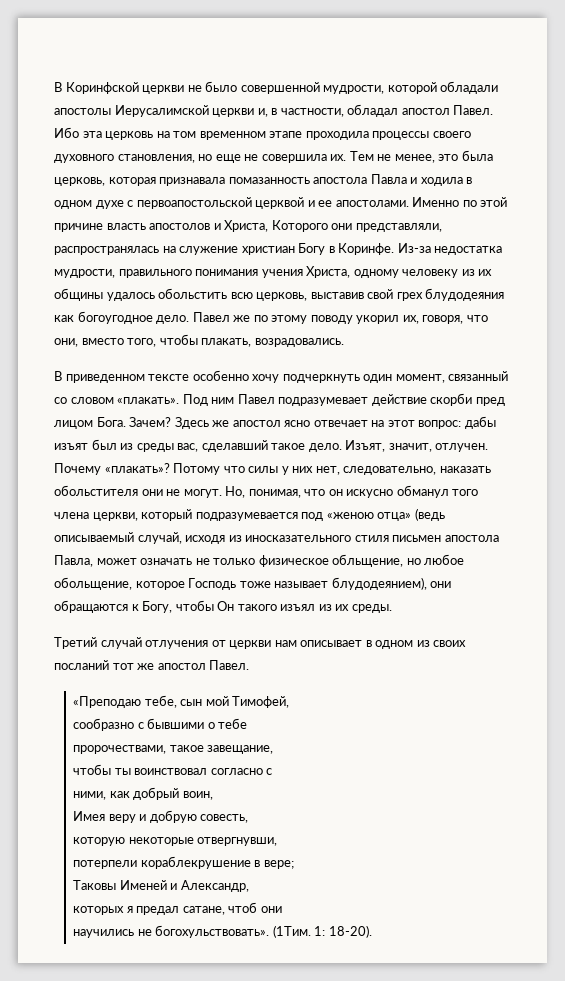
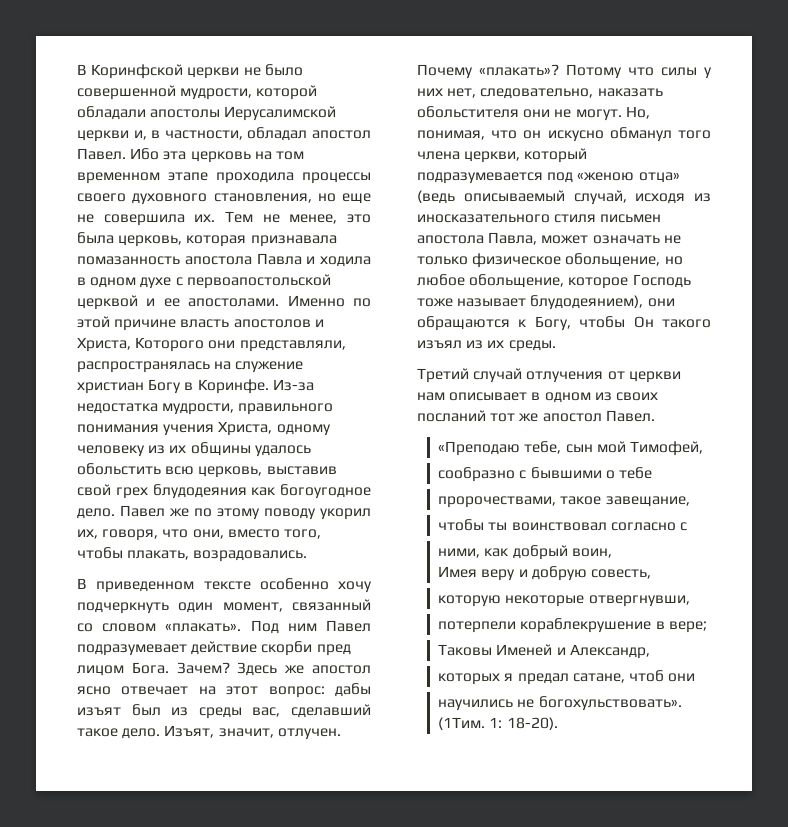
- Но, понимая, что он искусно обманул того члена церкви, который подразумевается под «женою отца» (ведь описываемый случай, исходя из иносказательного стиля письмен апостола Павла, может означать не только физическое обльщение, но любое обольщение, которое Господь тоже называет блудодеянием), они обращаются к Богу, чтобы Он такого изъял из их среды.
+ Но, понимая, что он искусно обманул того члена церкви, который подразумевается под «женою отца» (ведь описываемый случай, исходя из иносказательного стиля письмен апостола Павла, может означать не только физическое обольщение, но любое обольщение, которое Господь тоже называет блудодеянием), они обращаются к Богу, чтобы Он такого изъял из их среды.

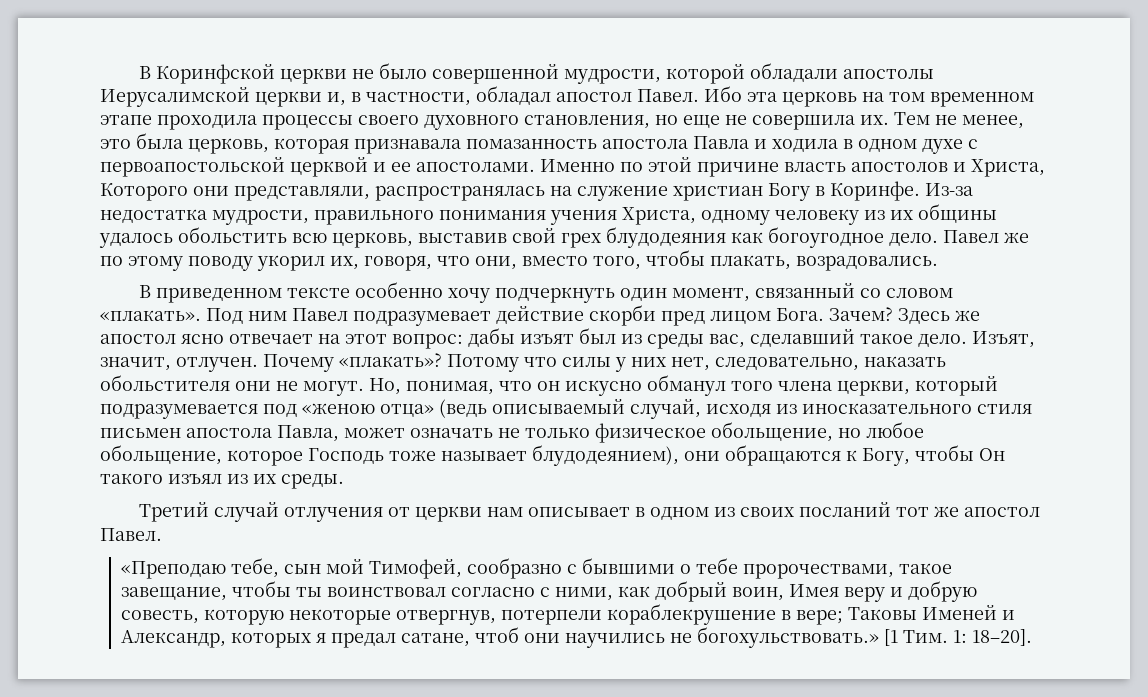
- «Преподаю тебе, сын мой Тимофей,
- сообразно с бывшими о тебе
- пророчествами, такое завещание,
- чтобы ты воинствовал согласно с
- ними, как добрый воин,
- Имея веру и добрую совесть,
- которую некоторые отвергнувши,
- потерпели кораблекрушение в вере;
- Таковы Именей и Александр,
- которых я предал сатане, чтоб они
- научились не богохульствовать». (1Тим. 1: 18-20).
+ «Преподаю тебе, сын мой Тимофей, сообразно с бывшими о тебе пророчествами, такое завещание, чтобы ты воинствовал согласно с ними, как добрый воин, Имея веру и добрую совесть, которую некоторые отвергнув, потерпели кораблекрушение в вере; Таковы Именей и Александр, которых я предал сатане, чтоб они научились не богохульствовать.» [1 Тим. 1: 18–20].

